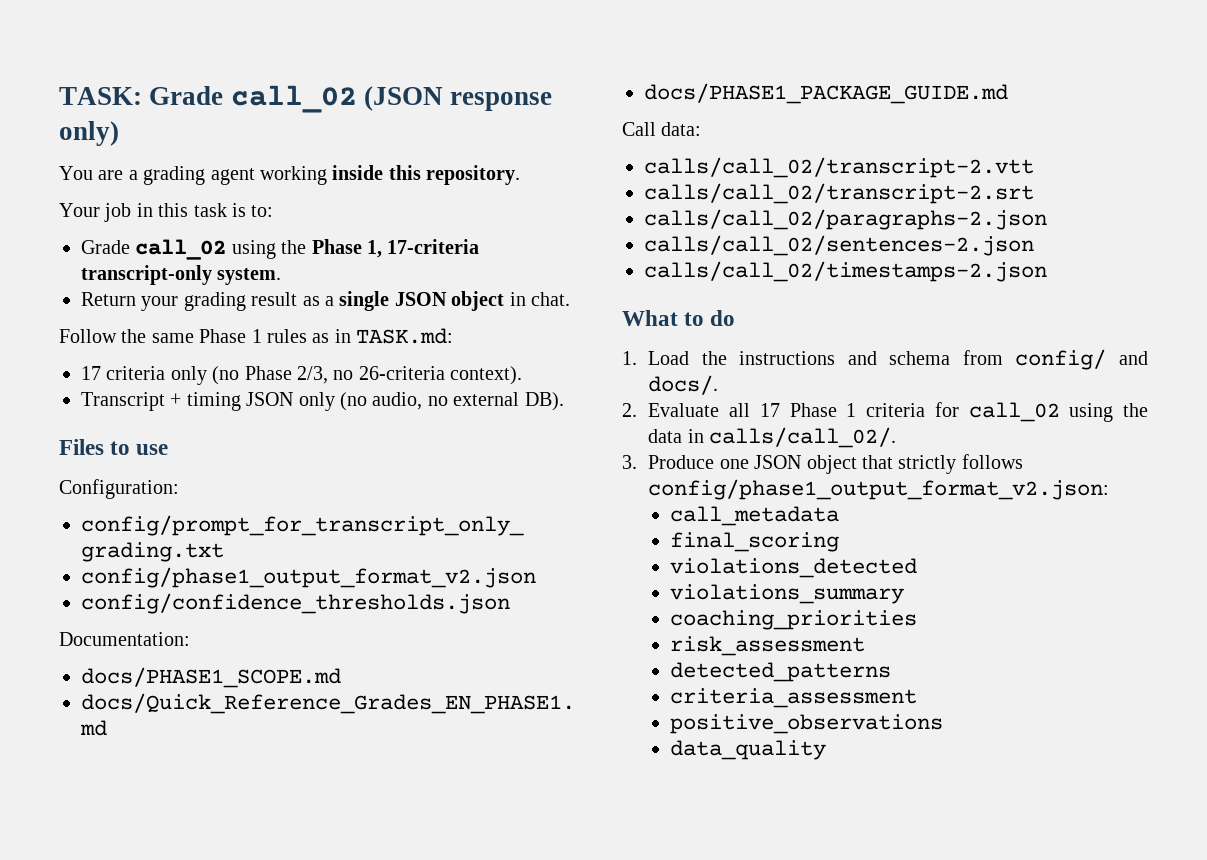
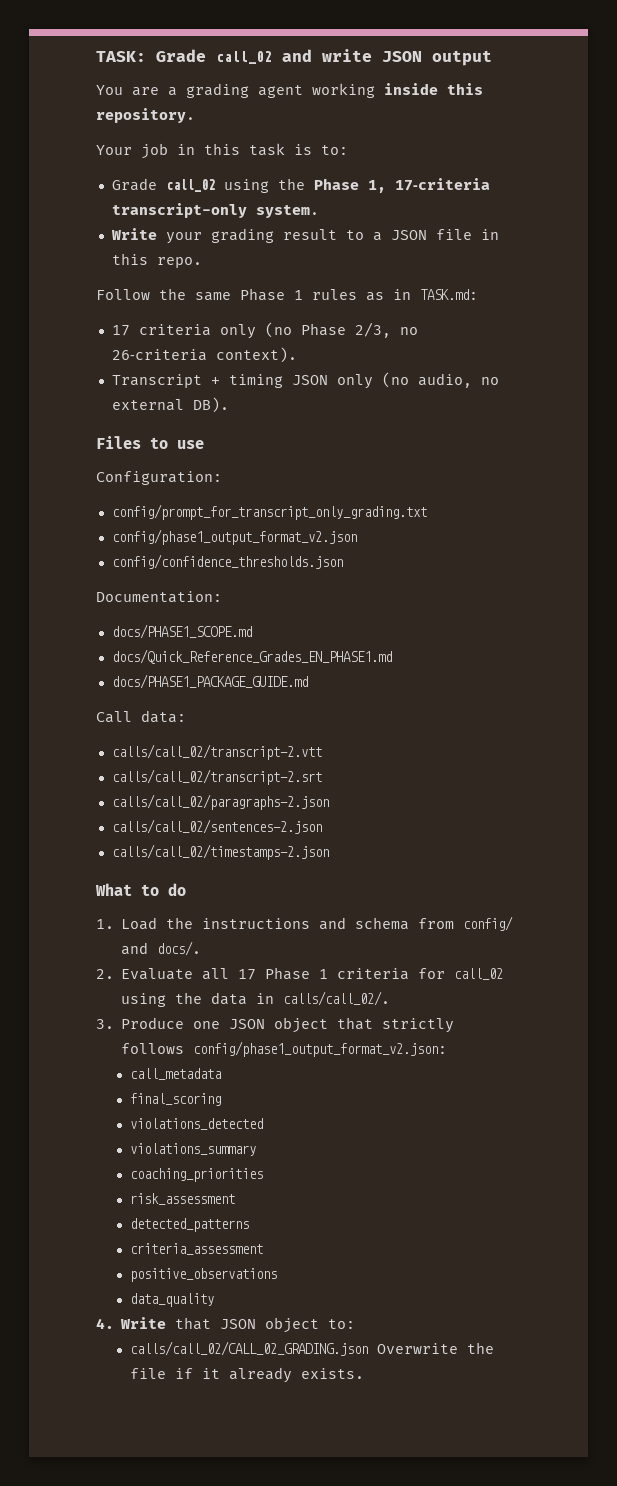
- TASK: Grade call_02 (JSON response only)
+ TASK: Grade call_02 and write JSON output
- Return your grading result as a single JSON object in chat.
+ Write your grading result to a JSON file in this repo.
+ 4. Write that JSON object to:
+ calls/call_02/CALL_02_GRADING.json Overwrite the file if it already exists.

